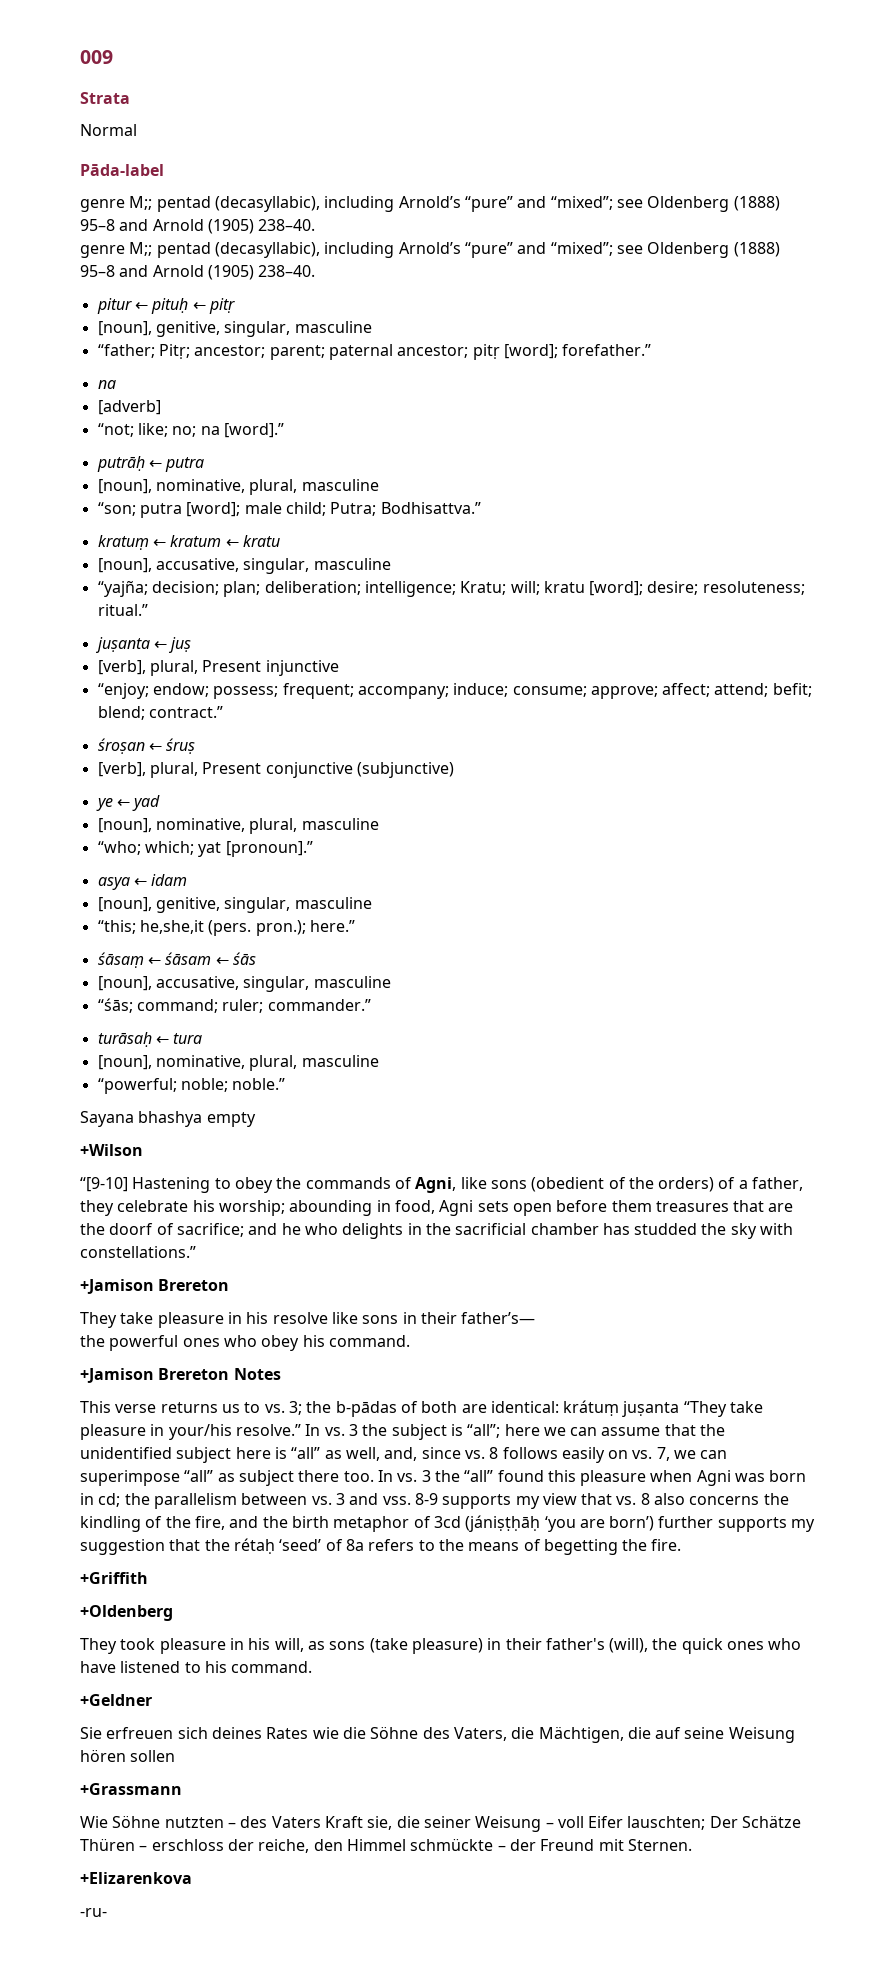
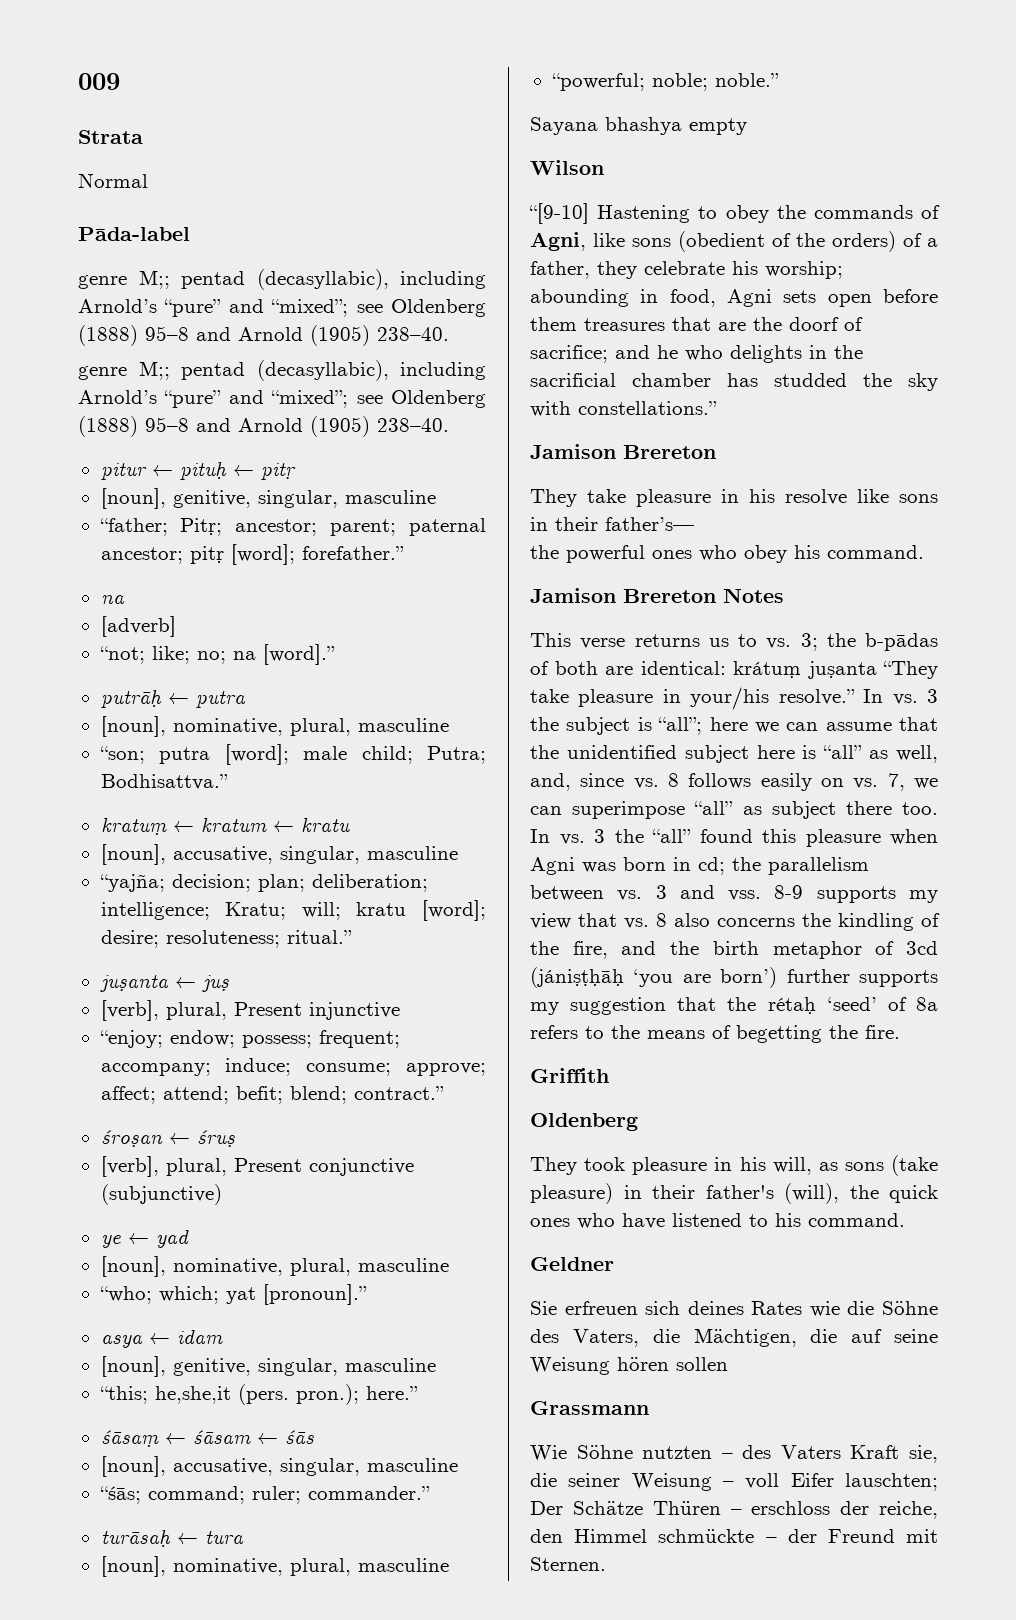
- +Wilson
+ Wilson
  “[9-10] Hastening to obey the commands of Agni, like sons (obedient of the orders) of a father, they celebrate his worship; abounding in food, Agni sets open before them treasures that are the doorf of sacrifice; and he who delights in the sacrificial chamber has studded the sky with constellations.”
- +Jamison Brereton
+ Jamison Brereton
- +Jamison Brereton Notes
+ Jamison Brereton Notes
- +Griffith
- +Oldenberg
+ Griffith
+ Oldenberg
- +Geldner
+ Geldner
- +Grassmann
+ Grassmann
- +Elizarenkova
- -ru-

